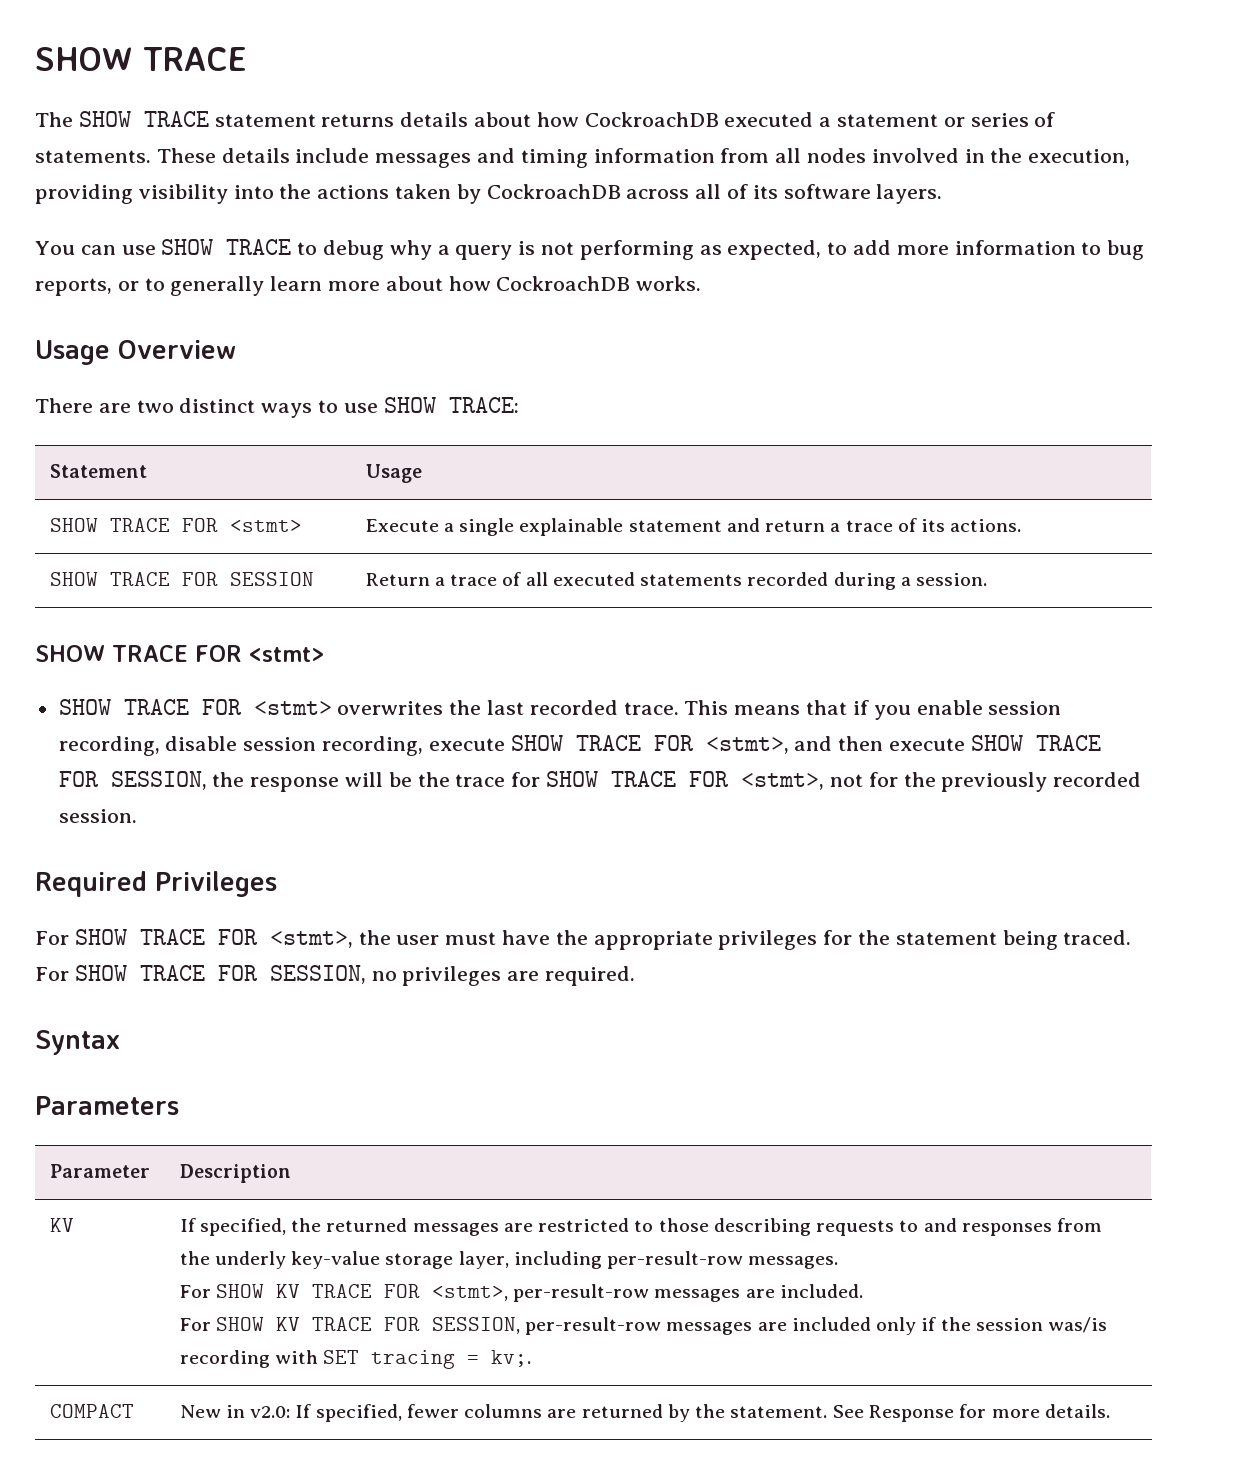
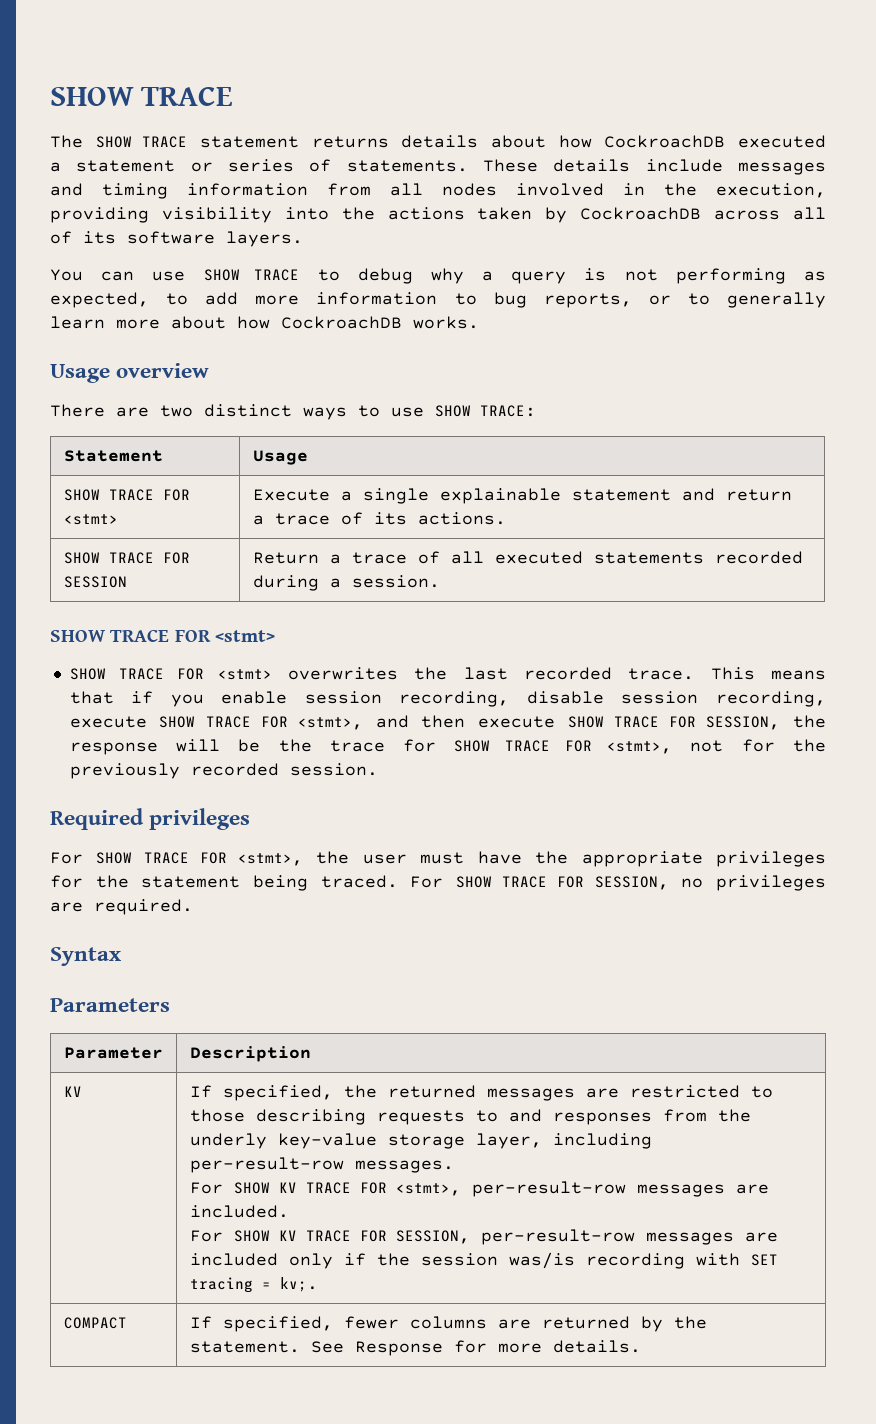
- Usage Overview
+ Usage overview
- Required Privileges
+ Required privileges
- COMPACT | New in v2.0: If specified, fewer columns are returned by the statement. See Response for more details.
+ COMPACT | If specified, fewer columns are returned by the statement. See Response for more details.

